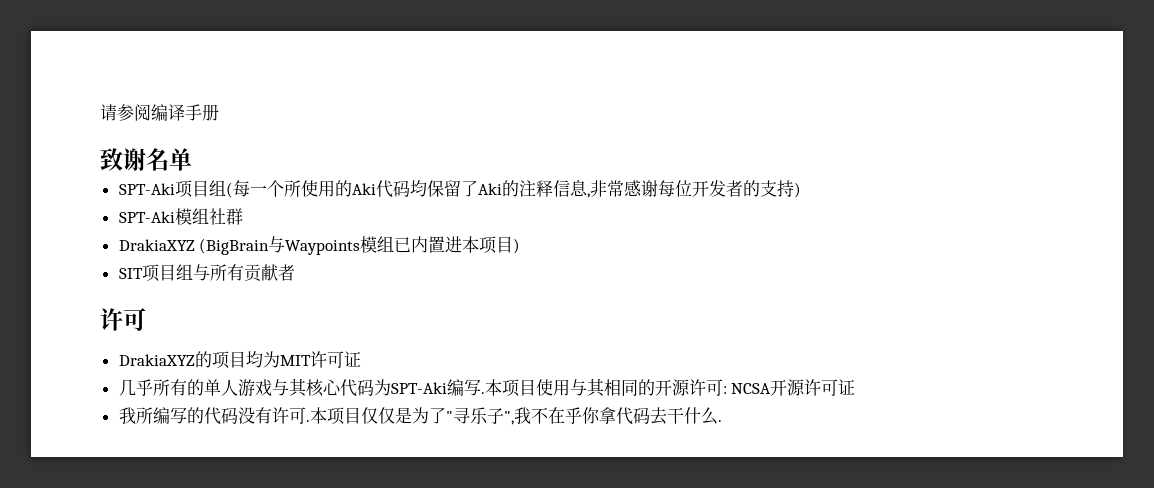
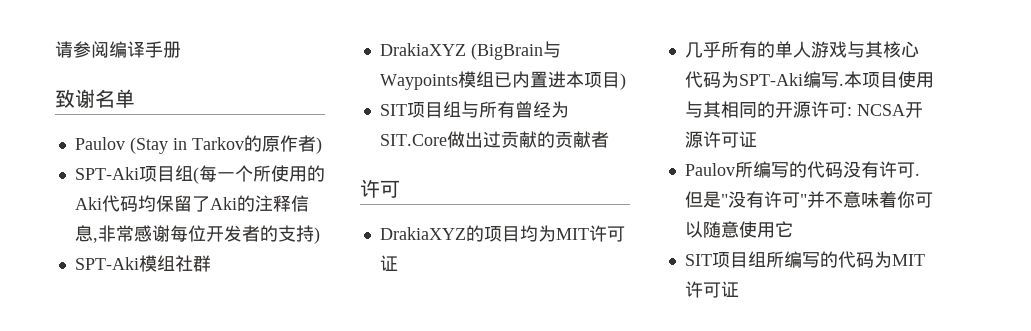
+ Paulov (Stay in Tarkov的原作者)
- SIT项目组与所有贡献者
+ SIT项目组与所有曾经为SIT.Core做出过贡献的贡献者
- 我所编写的代码没有许可.
+ Paulov所编写的代码没有许可.
- 本项目仅仅是为了"寻乐子",我不在乎你拿代码去干什么.
+ 但是"没有许可"并不意味着你可以随意使用它
+ SIT项目组所编写的代码为MIT许可证

